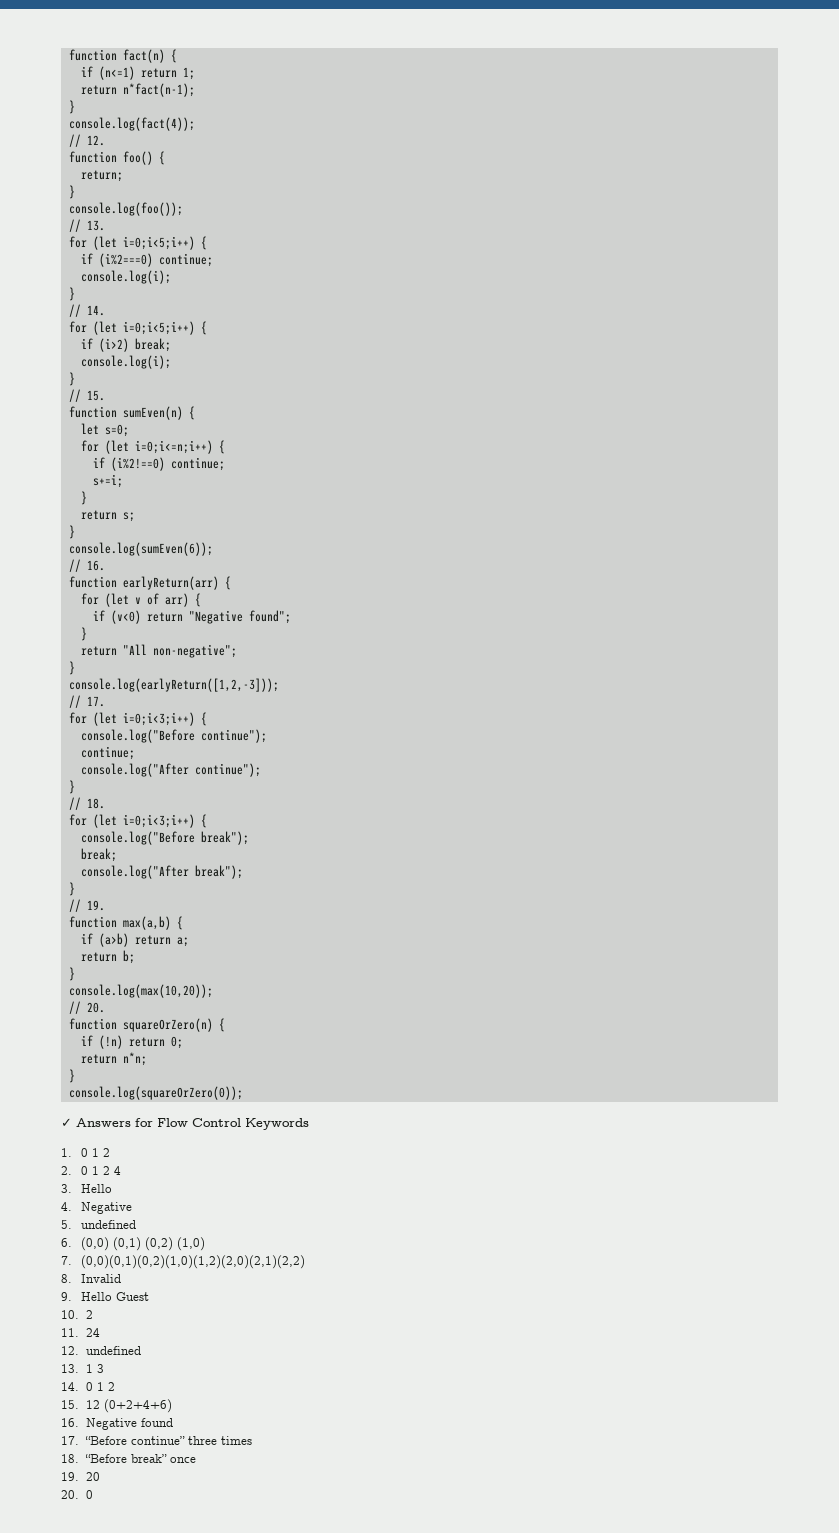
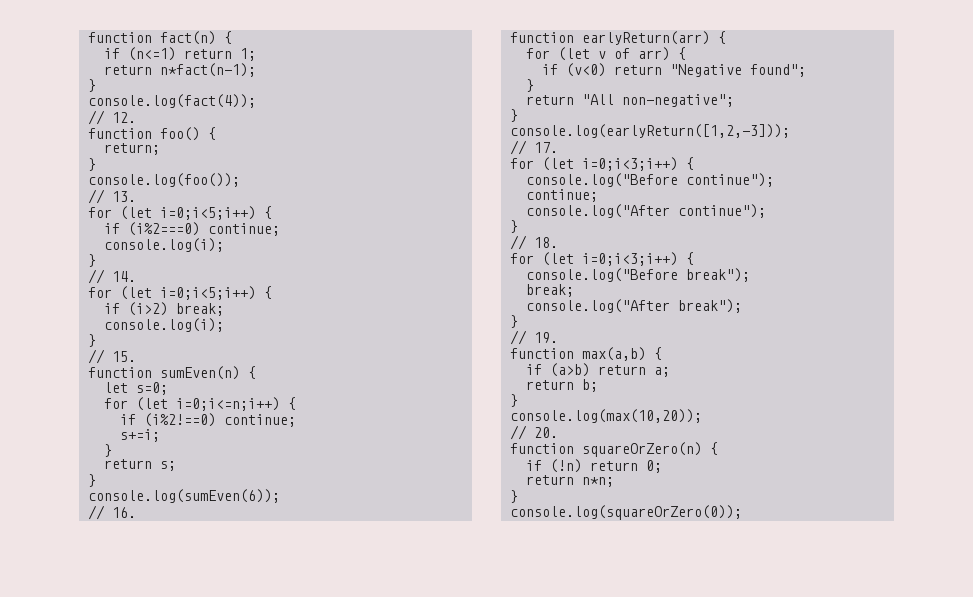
- ✓ Answers for Flow Control Keywords
- 1. 0 1 2
- 2. 0 1 2 4
- 3. Hello
- 4. Negative
- 5. undefined
- 6. (0,0) (0,1) (0,2) (1,0)
- 7. (0,0)(0,1)(0,2)(1,0)(1,2)(2,0)(2,1)(2,2)
- 8. Invalid
- 9. Hello Guest
- 10. 2
- 11. 24
- 12. undefined
- 13. 1 3
- 14. 0 1 2
- 15. 12 (0+2+4+6)
- 16. Negative found
- 17. “Before continue” three times
- 18. “Before break” once
- 19. 20
- 20. 0

